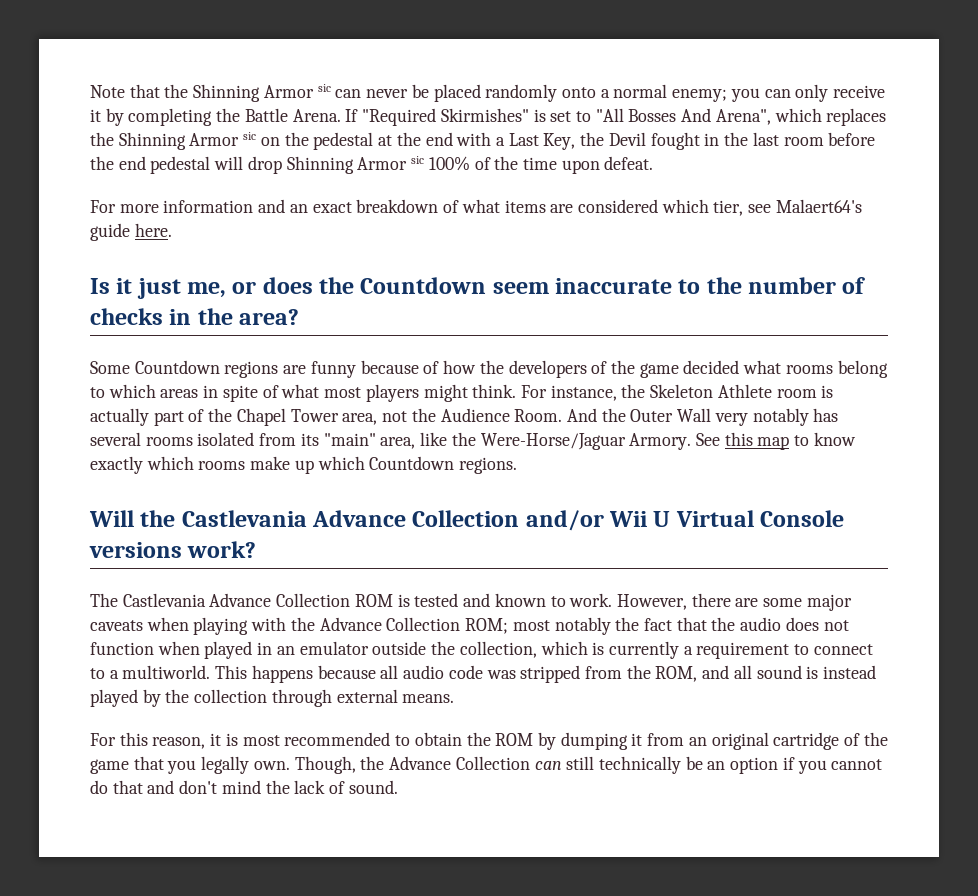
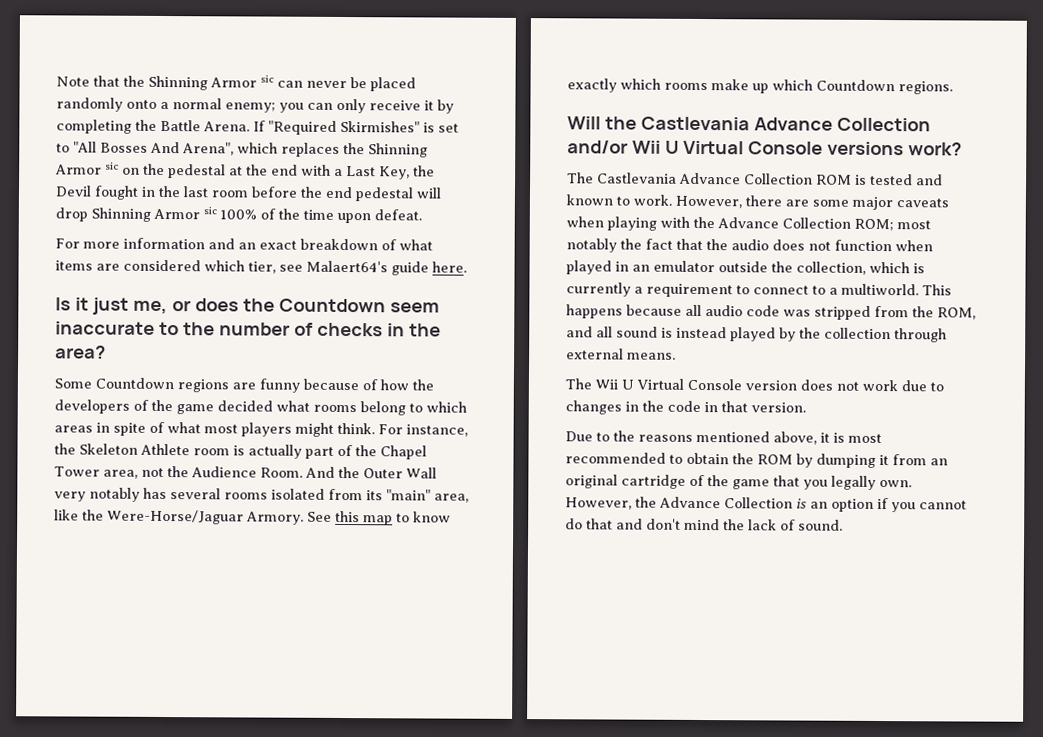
- For this reason, it is most recommended to obtain the ROM by dumping it from an original cartridge of the game that you legally own.
+ The Wii U Virtual Console version does not work due to changes in the code in that version.
+ Due to the reasons mentioned above, it is most recommended to obtain the ROM by dumping it from an original cartridge of the game that you legally own.
- Though, the Advance Collection can still technically be an option if you cannot do that and don't mind the lack of sound.
+ However, the Advance Collection is an option if you cannot do that and don't mind the lack of sound.

